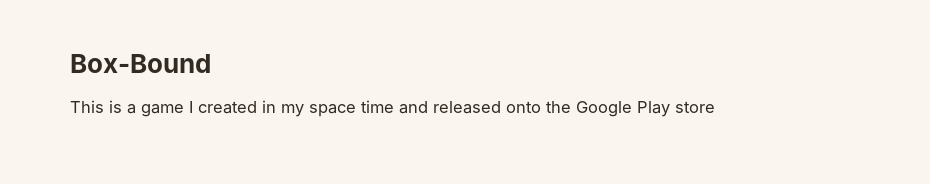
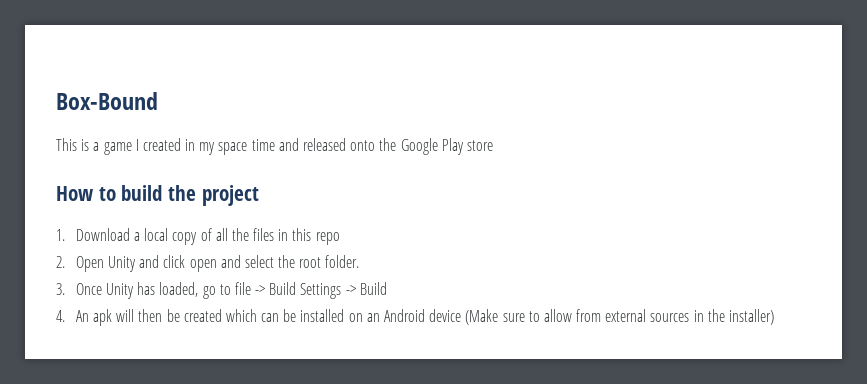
+ How to build the project
+ 1. Download a local copy of all the files in this repo
+ 2. Open Unity and click open and select the root folder.
+ 3. Once Unity has loaded, go to file -> Build Settings -> Build
+ 4. An apk will then be created which can be installed on an Android device (Make sure to allow from external sources in the installer)

